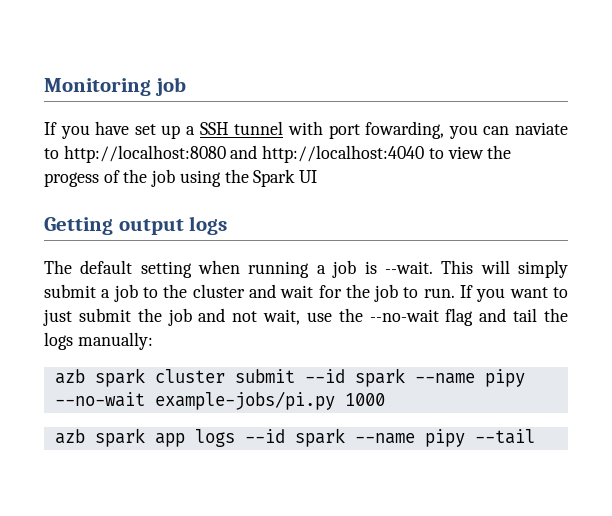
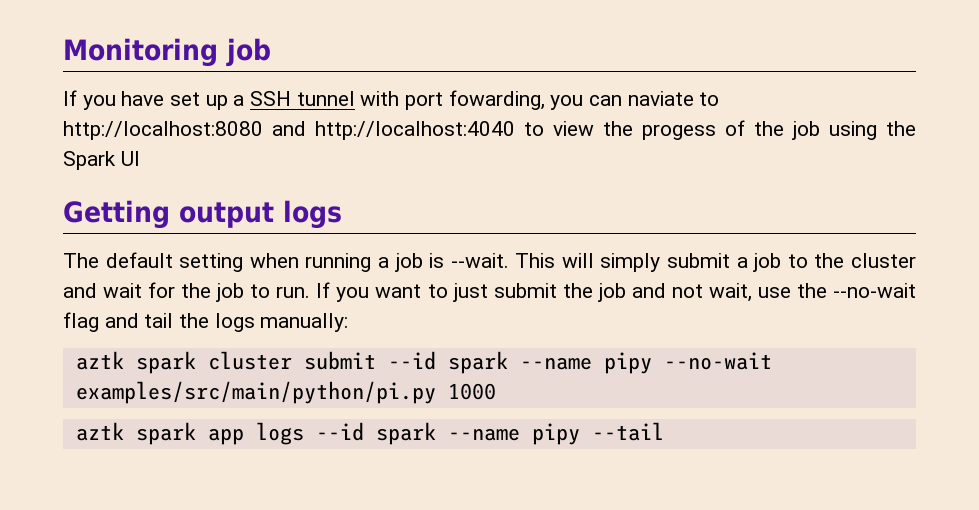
- azb spark cluster submit --id spark --name pipy --no-wait example-jobs/pi.py 1000
+ aztk spark cluster submit --id spark --name pipy --no-wait examples/src/main/python/pi.py 1000
- azb spark app logs --id spark --name pipy --tail
+ aztk spark app logs --id spark --name pipy --tail

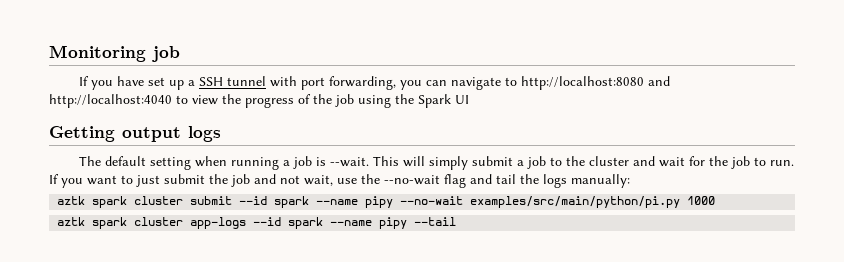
- If you have set up a SSH tunnel with port fowarding, you can naviate to http://localhost:8080 and http://localhost:4040 to view the progess of the job using the Spark UI
+ If you have set up a SSH tunnel with port forwarding, you can navigate to http://localhost:8080 and http://localhost:4040 to view the progress of the job using the Spark UI
- aztk spark app logs --id spark --name pipy --tail
+ aztk spark cluster app-logs --id spark --name pipy --tail

